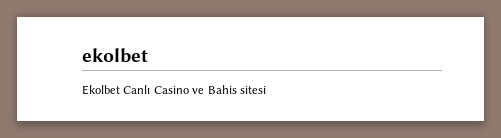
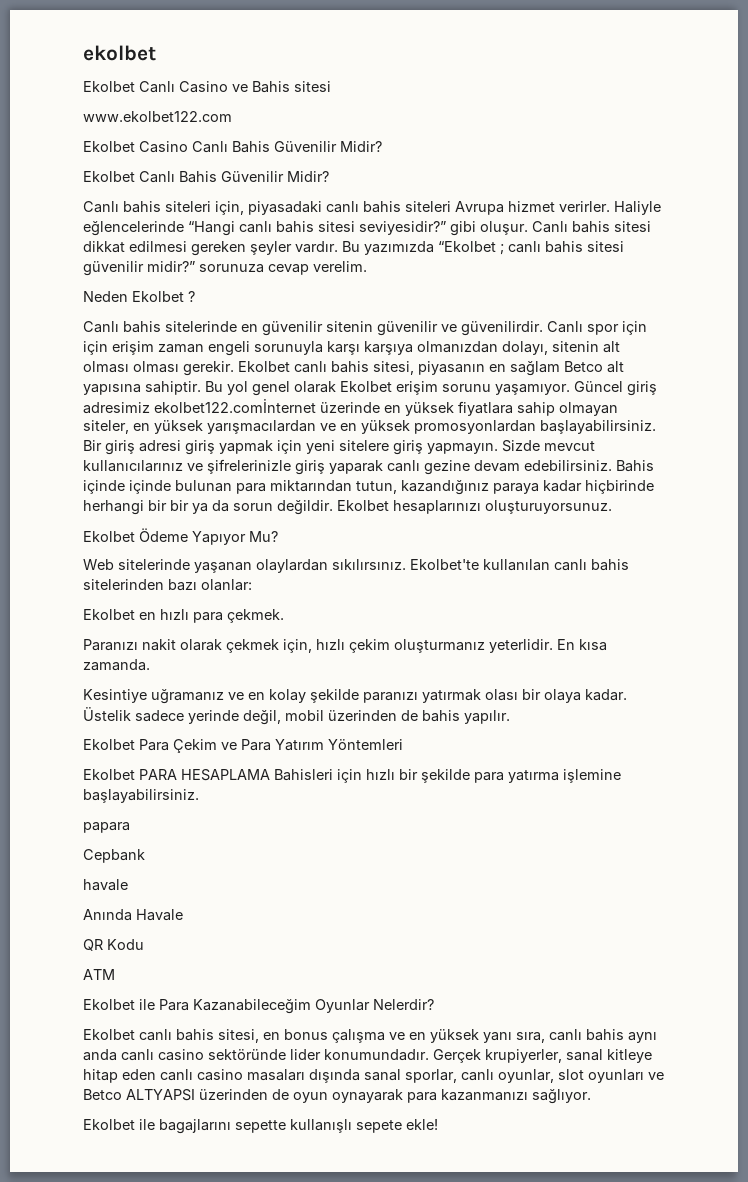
+ www.ekolbet122.com
+ Ekolbet Casino Canlı Bahis Güvenilir Midir?
+ Ekolbet Canlı Bahis Güvenilir Midir?
+ Canlı bahis siteleri için, piyasadaki canlı bahis siteleri Avrupa hizmet verirler. Haliyle eğlencelerinde “Hangi canlı bahis sitesi seviyesidir?” gibi oluşur. Canlı bahis sitesi dikkat edilmesi gereken şeyler vardır. Bu yazımızda “Ekolbet ; canlı bahis sitesi güvenilir midir?” sorunuza cevap verelim.
+ Neden Ekolbet ?
+ Canlı bahis sitelerinde en güvenilir sitenin güvenilir ve güvenilirdir. Canlı spor için için erişim zaman engeli sorunuyla karşı karşıya olmanızdan dolayı, sitenin alt olması olması gerekir. Ekolbet canlı bahis sitesi, piyasanın en sağlam Betco alt yapısına sahiptir. Bu yol genel olarak Ekolbet erişim sorunu yaşamıyor. Güncel giriş adresimiz ekolbet122.comİnternet üzerinde en yüksek fiyatlara sahip olmayan siteler, en yüksek yarışmacılardan ve en yüksek promosyonlardan başlayabilirsiniz. Bir giriş adresi giriş yapmak için yeni sitelere giriş yapmayın. Sizde mevcut kullanıcılarınız ve şifrelerinizle giriş yaparak canlı gezine devam edebilirsiniz. Bahis içinde içinde bulunan para miktarından tutun, kazandığınız paraya kadar hiçbirinde herhangi bir bir ya da sorun değildir. Ekolbet hesaplarınızı oluşturuyorsunuz.
+ Ekolbet Ödeme Yapıyor Mu?
+ Web sitelerinde yaşanan olaylardan sıkılırsınız. Ekolbet'te kullanılan canlı bahis sitelerinden bazı olanlar:
+ Ekolbet en hızlı para çekmek.
+ Paranızı nakit olarak çekmek için, hızlı çekim oluşturmanız yeterlidir. En kısa zamanda.
+ Kesintiye uğramanız ve en kolay şekilde paranızı yatırmak olası bir olaya kadar. Üstelik sadece yerinde değil, mobil üzerinden de bahis yapılır.
+ Ekolbet Para Çekim ve Para Yatırım Yöntemleri
+ Ekolbet PARA HESAPLAMA Bahisleri için hızlı bir şekilde para yatırma işlemine başlayabilirsiniz.
+ papara
+ Cepbank
+ havale
+ Anında Havale
+ QR Kodu
+ ATM
+ Ekolbet ile Para Kazanabileceğim Oyunlar Nelerdir?
+ Ekolbet canlı bahis sitesi, en bonus çalışma ve en yüksek yanı sıra, canlı bahis aynı anda canlı casino sektöründe lider konumundadır. Gerçek krupiyerler, sanal kitleye hitap eden canlı casino masaları dışında sanal sporlar, canlı oyunlar, slot oyunları ve Betco ALTYAPSI üzerinden de oyun oynayarak para kazanmanızı sağlıyor.
+ Ekolbet ile bagajlarını sepette kullanışlı sepete ekle!

